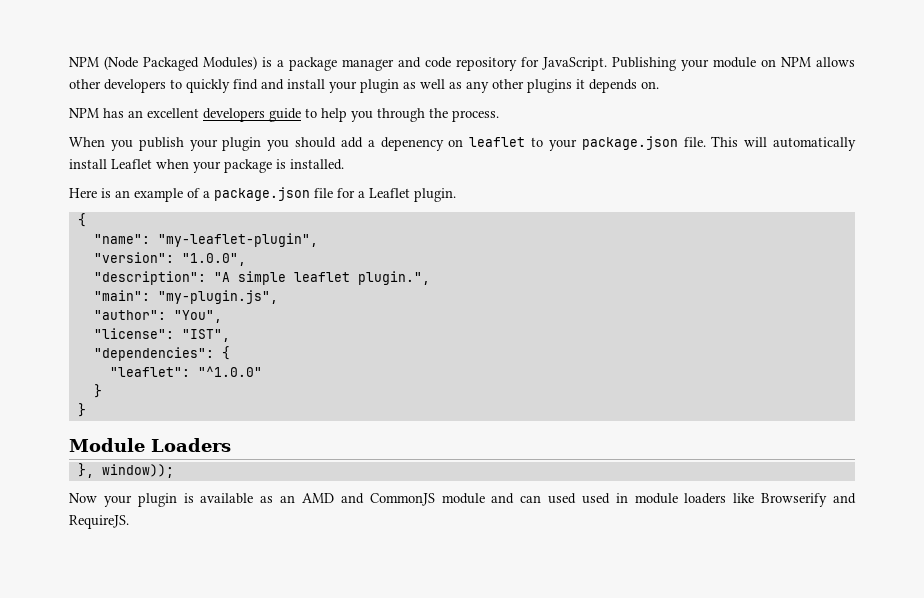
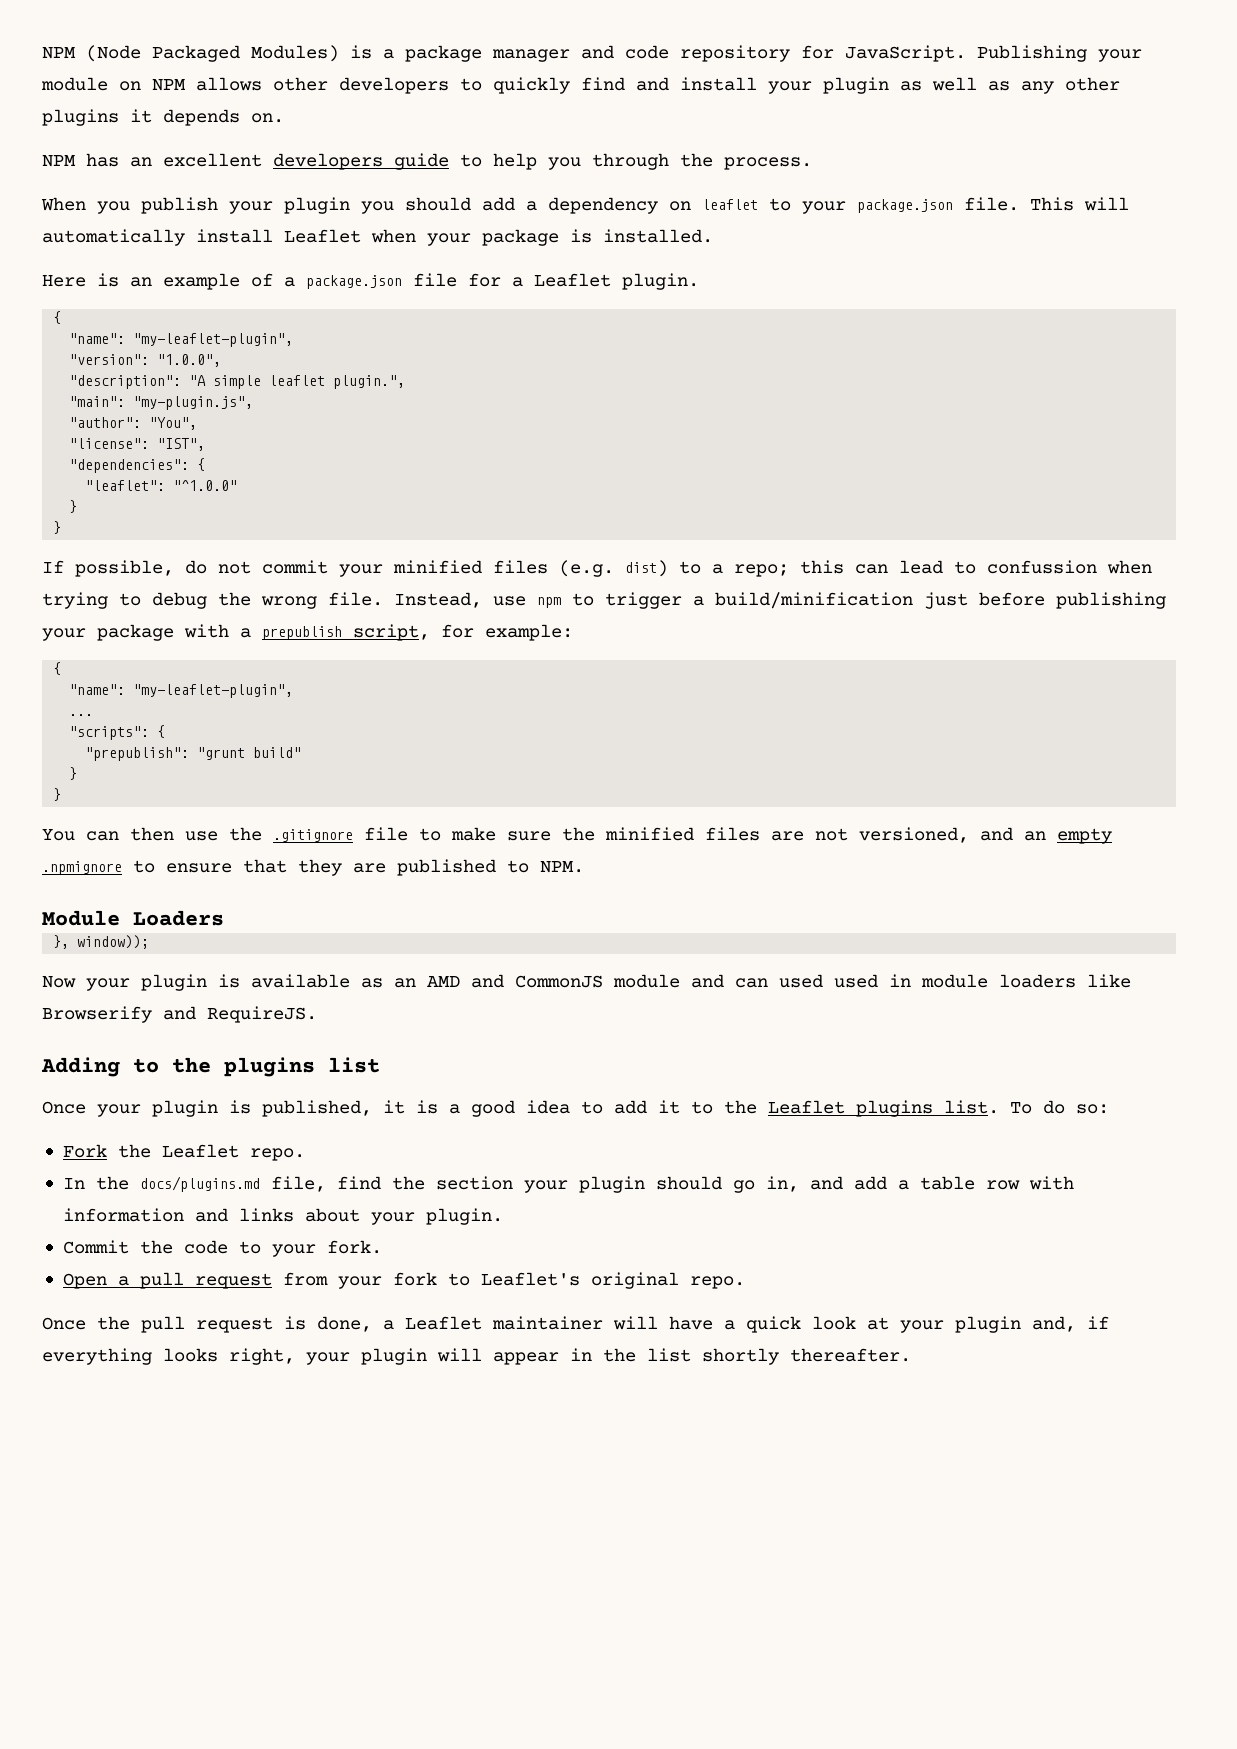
- When you publish your plugin you should add a depenency on leaflet to your package.json file.
+ When you publish your plugin you should add a dependency on leaflet to your package.json file.
+ If possible, do not commit your minified files (e.g. dist) to a repo; this can lead to confussion when trying to debug the wrong file. Instead, use npm to trigger a build/minification just before publishing your package with a prepublish script, for example:
+ {
+ "name": "my-leaflet-plugin",
+ ...
+ "scripts": {
+ "prepublish": "grunt build"
+ }
+ }
+ You can then use the .gitignore file to make sure the minified files are not versioned, and an empty .npmignore to ensure that they are published to NPM.
+ Adding to the plugins list
+ Once your plugin is published, it is a good idea to add it to the Leaflet plugins list. To do so:
+ Fork the Leaflet repo.
+ In the docs/plugins.md file, find the section your plugin should go in, and add a table row with information and links about your plugin.
+ Commit the code to your fork.
+ Open a pull request from your fork to Leaflet's original repo.
+ Once the pull request is done, a Leaflet maintainer will have a quick look at your plugin and, if everything looks right, your plugin will appear in the list shortly thereafter.

